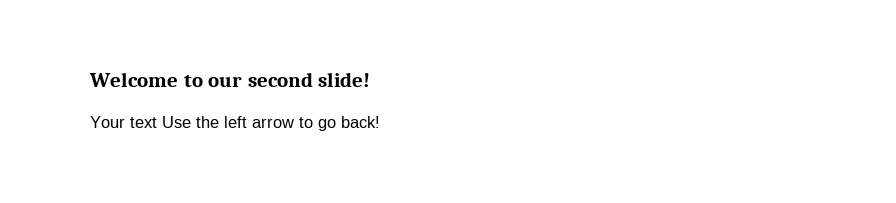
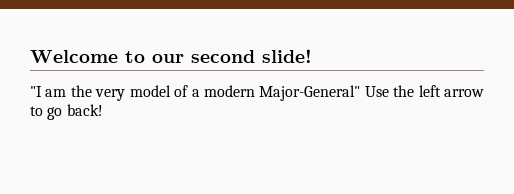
- Your text Use the left arrow to go back!
+ "I am the very model of a modern Major-General" Use the left arrow to go back!

